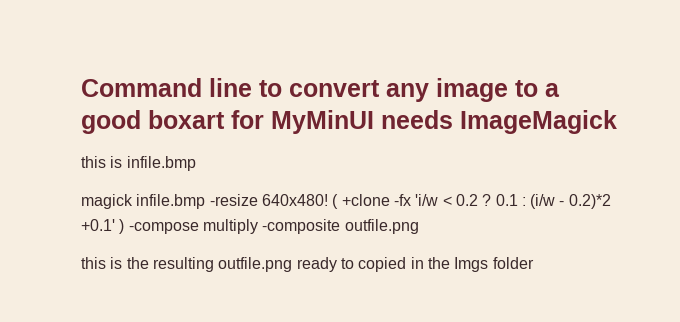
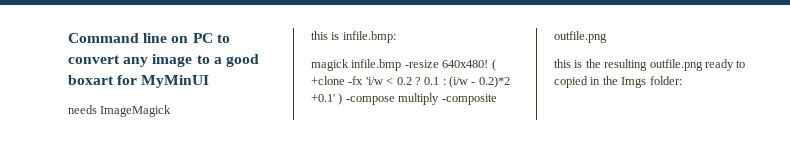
- Command line to convert any image to a good boxart for MyMinUI needs ImageMagick
+ Command line on PC to convert any image to a good boxart for MyMinUI
+ needs ImageMagick
- this is infile.bmp
+ this is infile.bmp:
- this is the resulting outfile.png ready to copied in the Imgs folder
+ this is the resulting outfile.png ready to copied in the Imgs folder:

